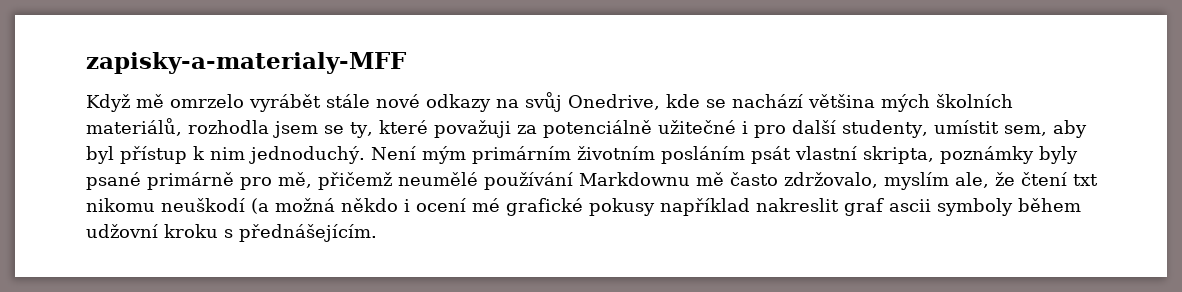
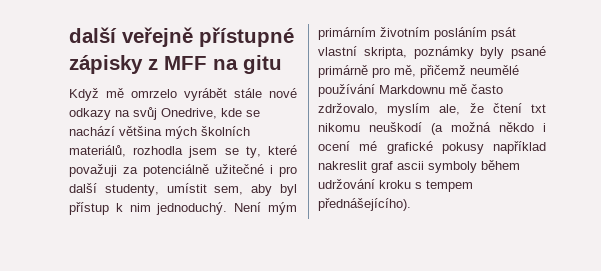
- zapisky-a-materialy-MFF
+ další veřejně přístupné zápisky z MFF na gitu
- Není mým primárním životním posláním psát vlastní skripta, poznámky byly psané primárně pro mě, přičemž neumělé používání Markdownu mě často zdržovalo, myslím ale, že čtení txt nikomu neuškodí (a možná někdo i ocení mé grafické pokusy například nakreslit graf ascii symboly během udžovní kroku s přednášejícím.
+ Není mým primárním životním posláním psát vlastní skripta, poznámky byly psané primárně pro mě, přičemž neumělé používání Markdownu mě často zdržovalo, myslím ale, že čtení txt nikomu neuškodí (a možná někdo i ocení mé grafické pokusy například nakreslit graf ascii symboly během udržování kroku s tempem přednášejícího).

